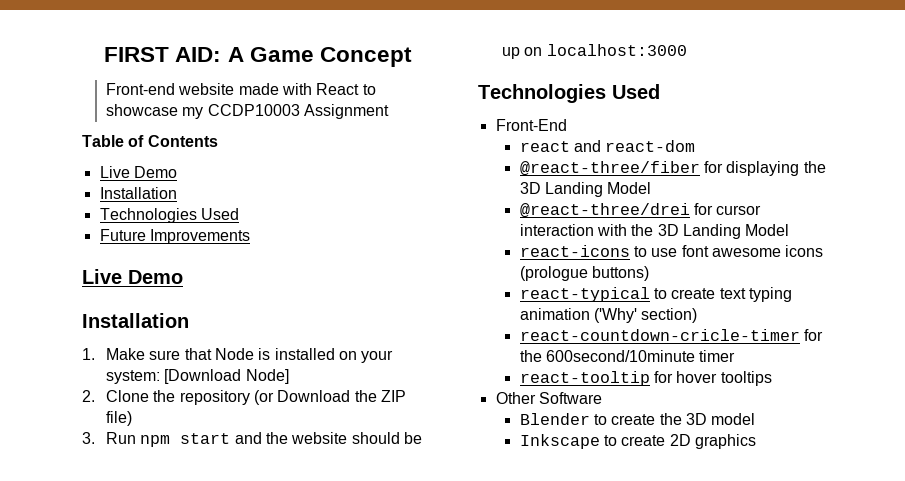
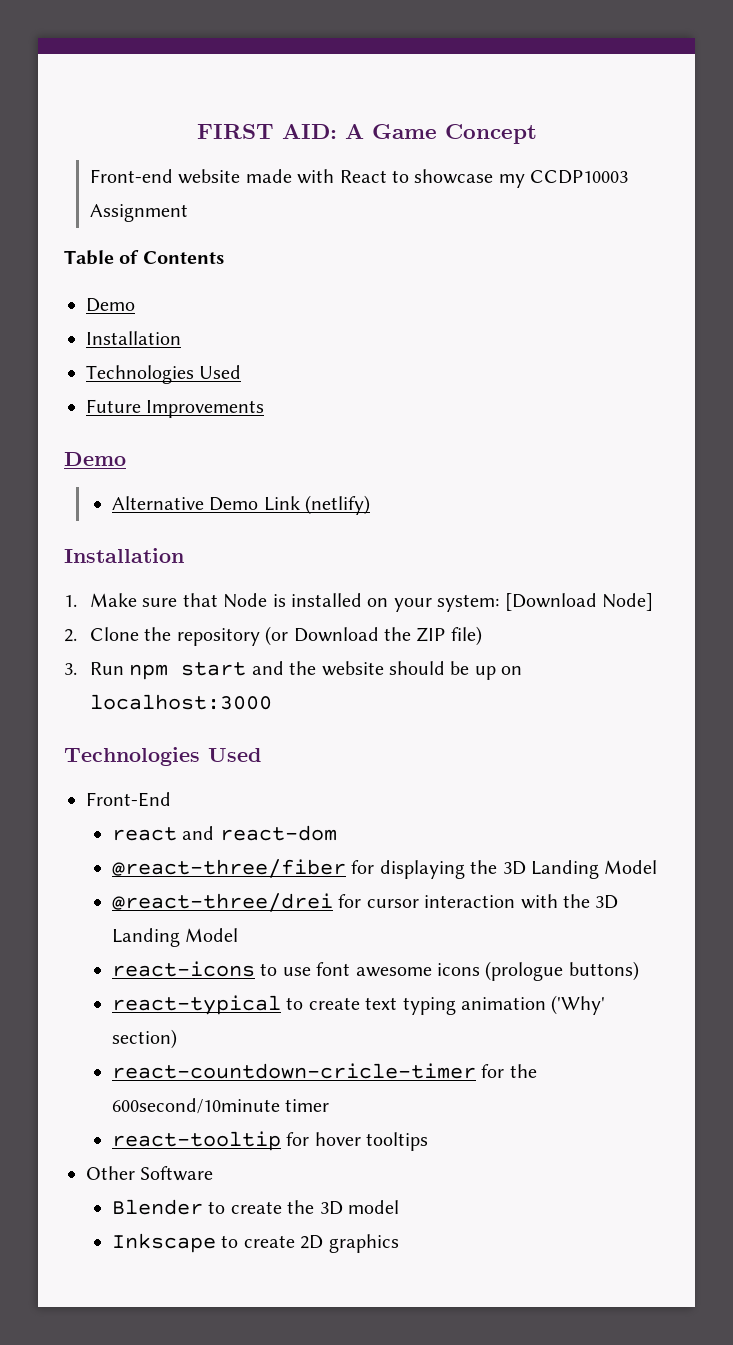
  Table of Contents
- Live Demo
+ Demo
  Future Improvements
- Live Demo
+ Demo
+ Alternative Demo Link (netlify)

